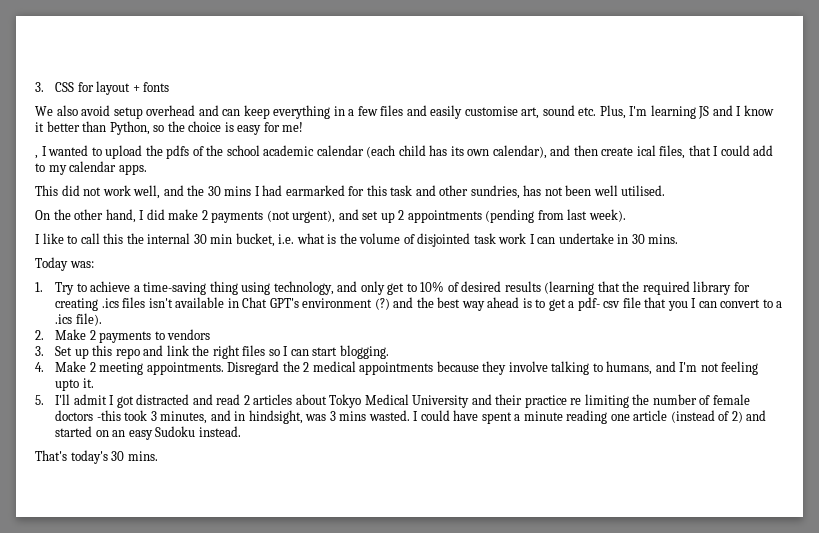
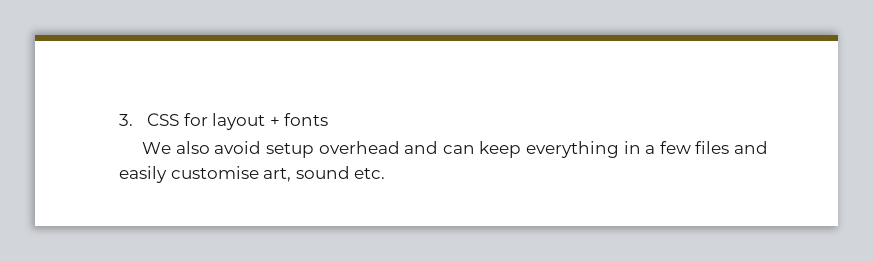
- We also avoid setup overhead and can keep everything in a few files and easily customise art, sound etc. Plus, I'm learning JS and I know it better than Python, so the choice is easy for me!
- , I wanted to upload the pdfs of the school academic calendar (each child has its own calendar), and then create ical files, that I could add to my calendar apps.
- This did not work well, and the 30 mins I had earmarked for this task and other sundries, has not been well utilised.
- On the other hand, I did make 2 payments (not urgent), and set up 2 appointments (pending from last week).
- I like to call this the internal 30 min bucket, i.e. what is the volume of disjointed task work I can undertake in 30 mins.
- Today was:
- 1. Try to achieve a time-saving thing using technology, and only get to 10% of desired results (learning that the required library for creating .ics files isn't available in Chat GPT's environment (?) and the best way ahead is to get a pdf- csv file that you I can convert to a .ics file).
- 2. Make 2 payments to vendors
- 3. Set up this repo and link the right files so I can start blogging.
- 4. Make 2 meeting appointments. Disregard the 2 medical appointments because they involve talking to humans, and I'm not feeling upto it.
- 5. I'll admit I got distracted and read 2 articles about Tokyo Medical University and their practice re limiting the number of female doctors -this took 3 minutes, and in hindsight, was 3 mins wasted. I could have spent a minute reading one article (instead of 2) and started on an easy Sudoku instead.
- That's today's 30 mins.
+ We also avoid setup overhead and can keep everything in a few files and easily customise art, sound etc.

